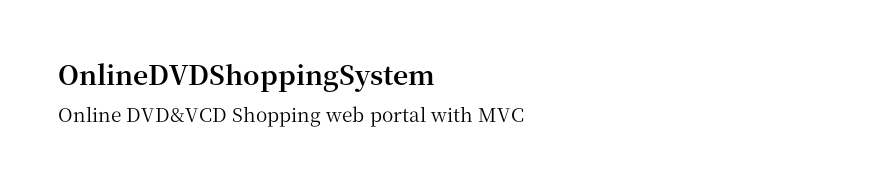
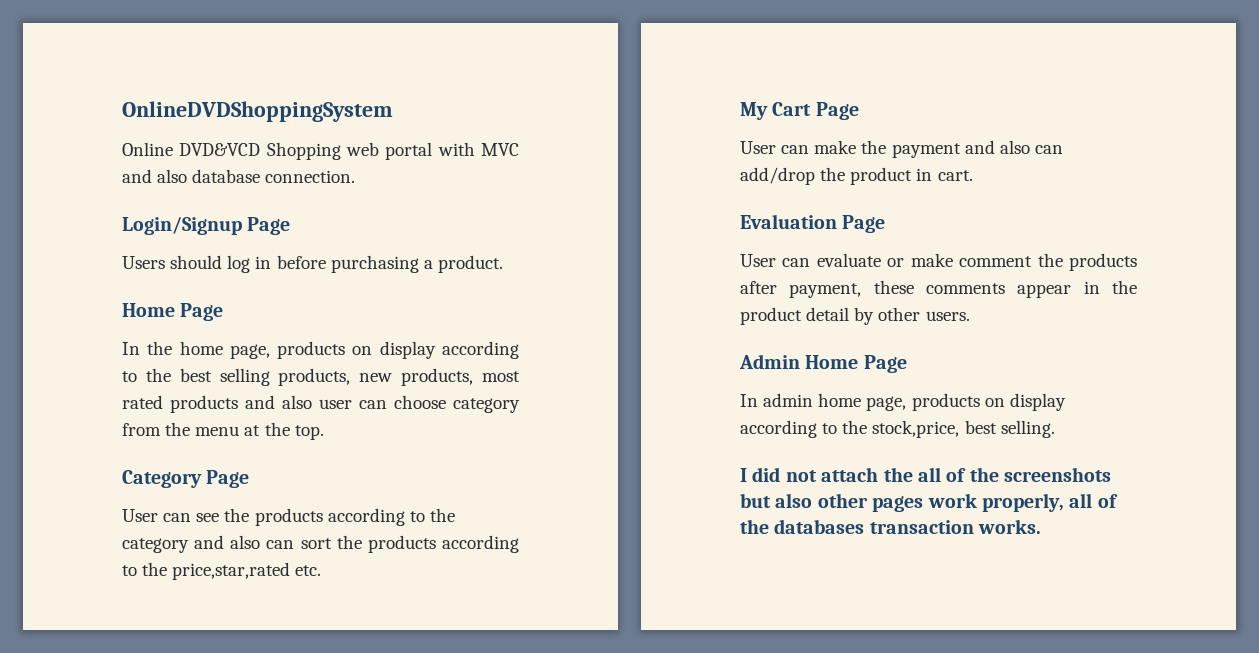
- Online DVD&VCD Shopping web portal with MVC
+ Online DVD&VCD Shopping web portal with MVC and also database connection.
+ Login/Signup Page
+ Users should log in before purchasing a product.
+ Home Page
+ In the home page, products on display according to the best selling products, new products, most rated products and also user can choose category from the menu at the top.
+ Category Page
+ User can see the products according to the category and also can sort the products according to the price,star,rated etc.
+ My Cart Page
+ User can make the payment and also can add/drop the product in cart.
+ Evaluation Page
+ User can evaluate or make comment the products after payment, these comments appear in the product detail by other users.
+ Admin Home Page
+ In admin home page, products on display according to the stock,price, best selling.
+ I did not attach the all of the screenshots but also other pages work properly, all of the databases transaction works.

